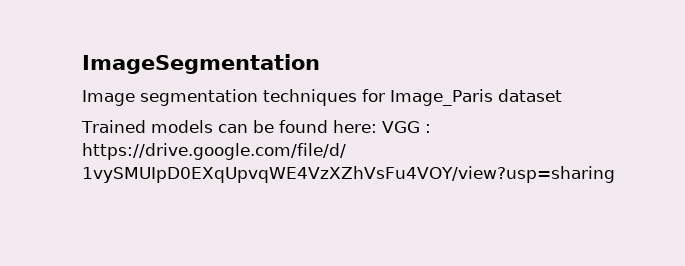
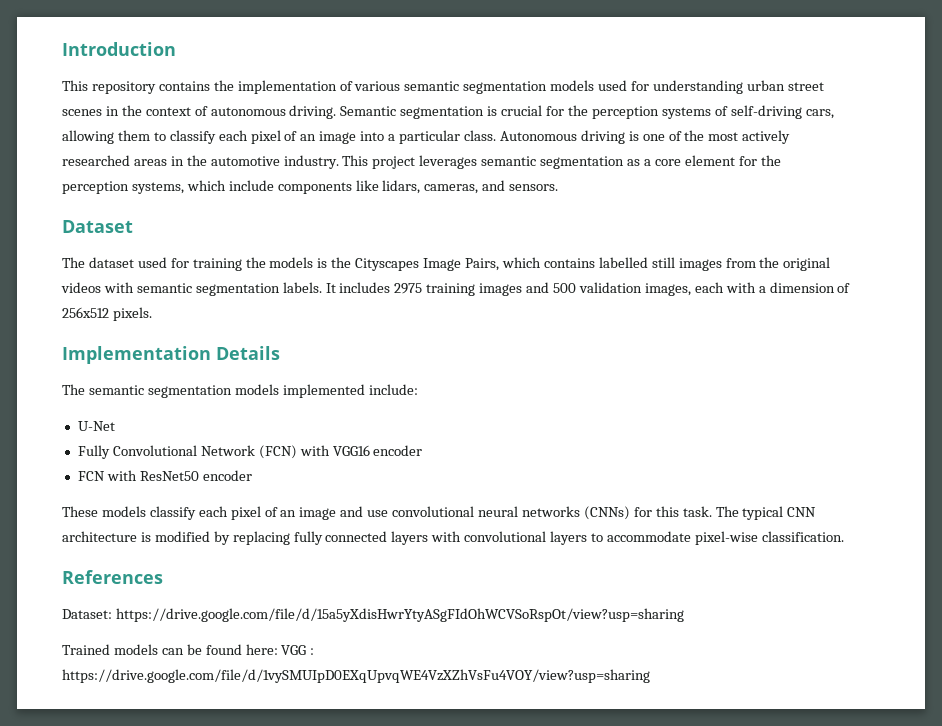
- ImageSegmentation
- Image segmentation techniques for Image_Paris dataset
+ Introduction
+ This repository contains the implementation of various semantic segmentation models used for understanding urban street scenes in the context of autonomous driving. Semantic segmentation is crucial for the perception systems of self-driving cars, allowing them to classify each pixel of an image into a particular class. Autonomous driving is one of the most actively researched areas in the automotive industry. This project leverages semantic segmentation as a core element for the perception systems, which include components like lidars, cameras, and sensors.
+ Dataset
+ The dataset used for training the models is the Cityscapes Image Pairs, which contains labelled still images from the original videos with semantic segmentation labels. It includes 2975 training images and 500 validation images, each with a dimension of 256x512 pixels.
+ Implementation Details
+ The semantic segmentation models implemented include:
+ U-Net
+ Fully Convolutional Network (FCN) with VGG16 encoder
+ FCN with ResNet50 encoder
+ These models classify each pixel of an image and use convolutional neural networks (CNNs) for this task. The typical CNN architecture is modified by replacing fully connected layers with convolutional layers to accommodate pixel-wise classification.
+ References
+ Dataset: https://drive.google.com/file/d/15a5yXdisHwrYtyASgFIdOhWCVSoRspOt/view?usp=sharing

